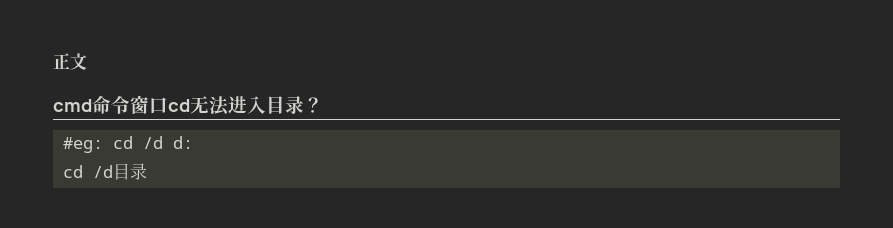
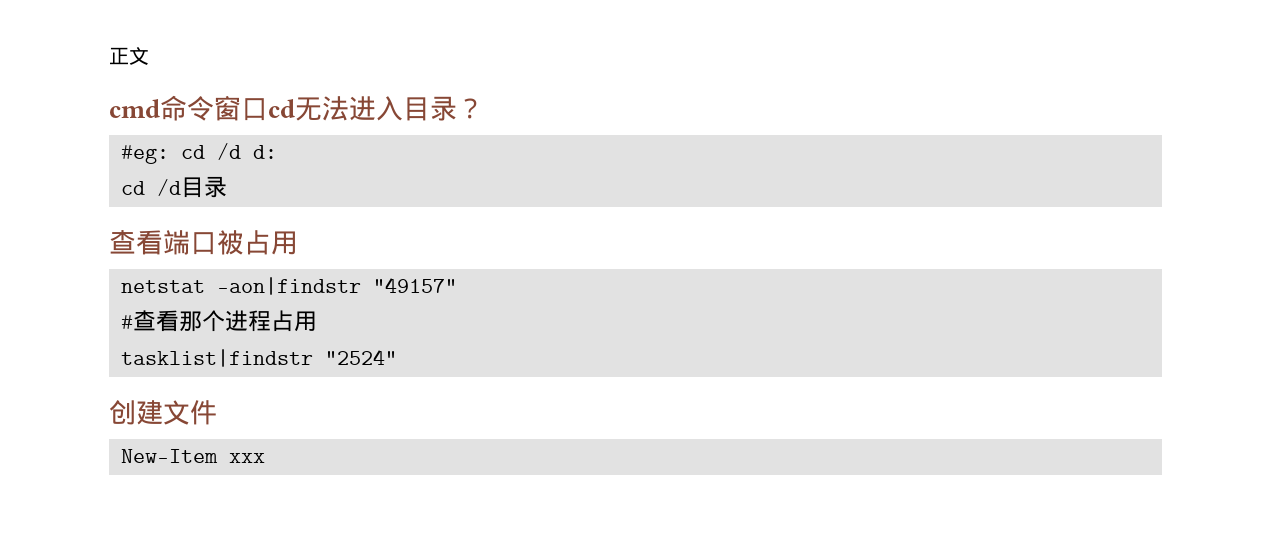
+ 查看端口被占用
+ netstat -aon|findstr "49157"
+ #查看那个进程占用
+ tasklist|findstr "2524"
+ 创建文件
+ New-Item xxx

